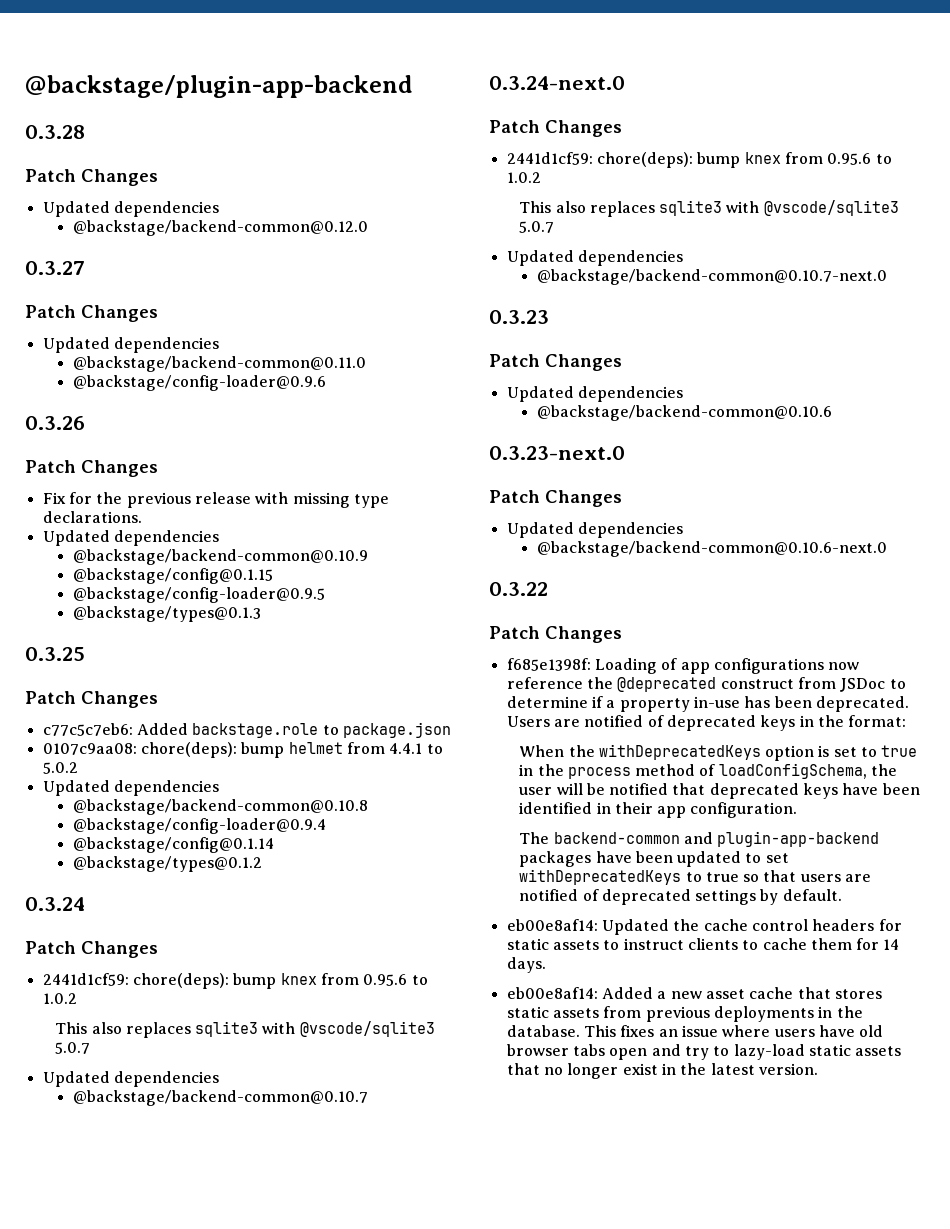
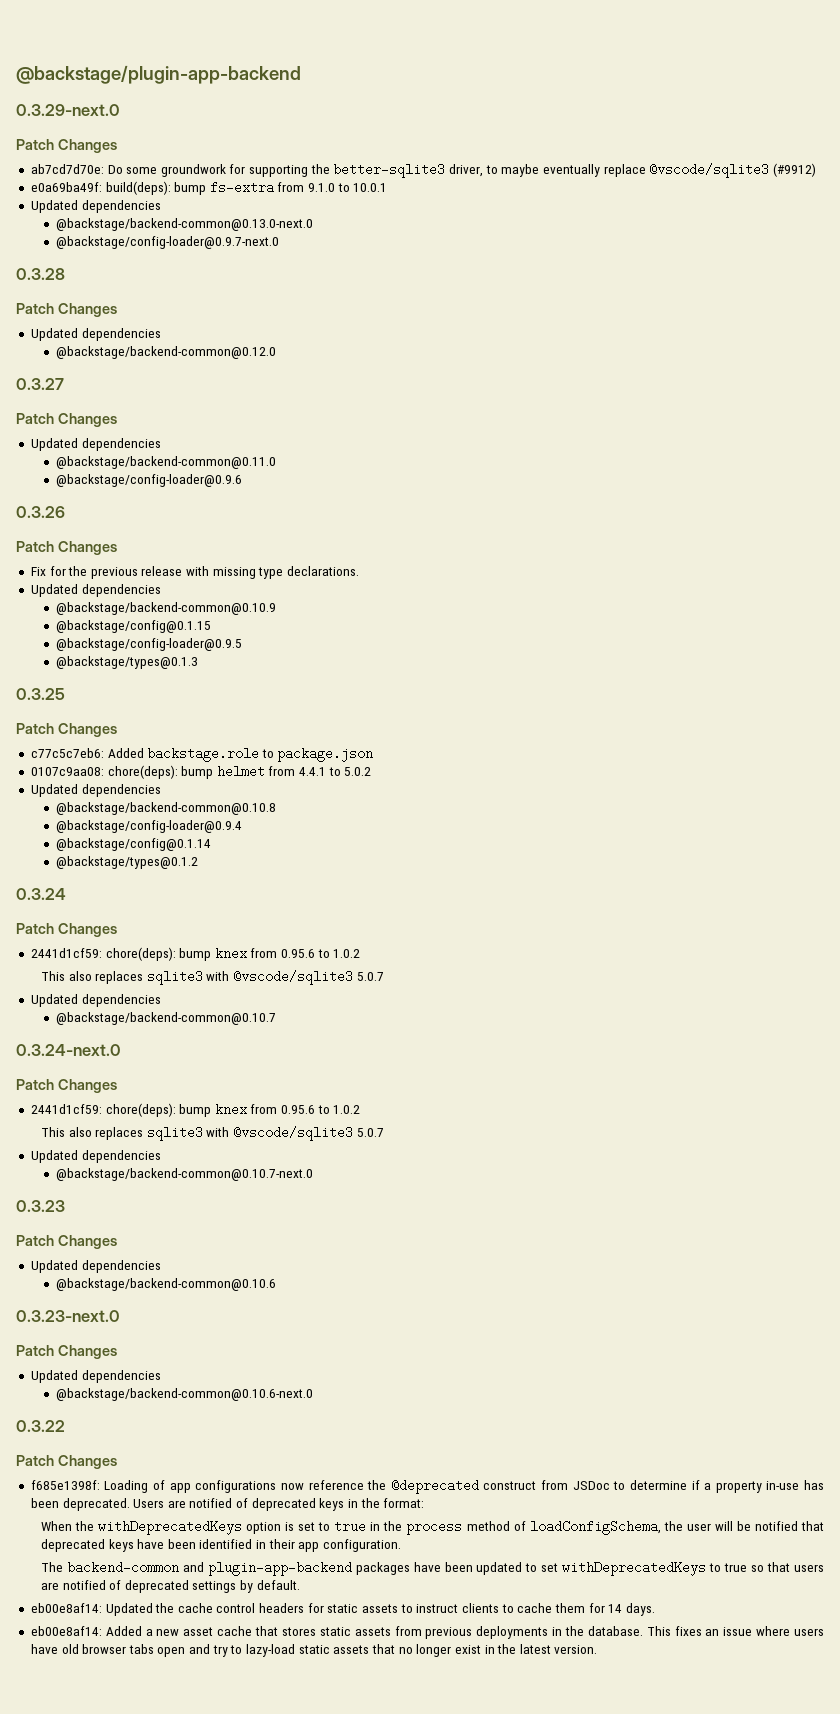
+ 0.3.29-next.0
+ Patch Changes
+ ab7cd7d70e: Do some groundwork for supporting the better-sqlite3 driver, to maybe eventually replace @vscode/sqlite3 (#9912)
+ e0a69ba49f: build(deps): bump fs-extra from 9.1.0 to 10.0.1
+ Updated dependencies
+ @backstage/backend-common@0.13.0-next.0
+ @backstage/config-loader@0.9.7-next.0

